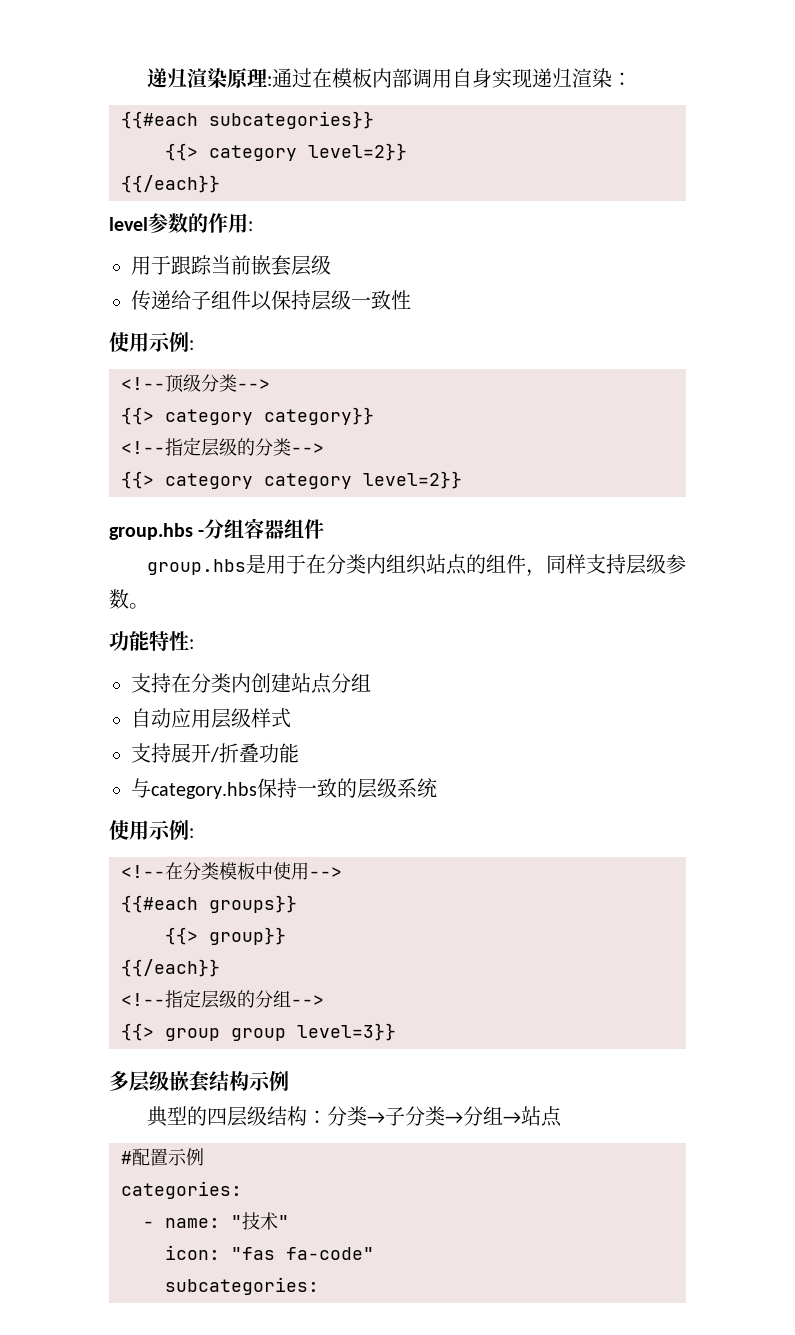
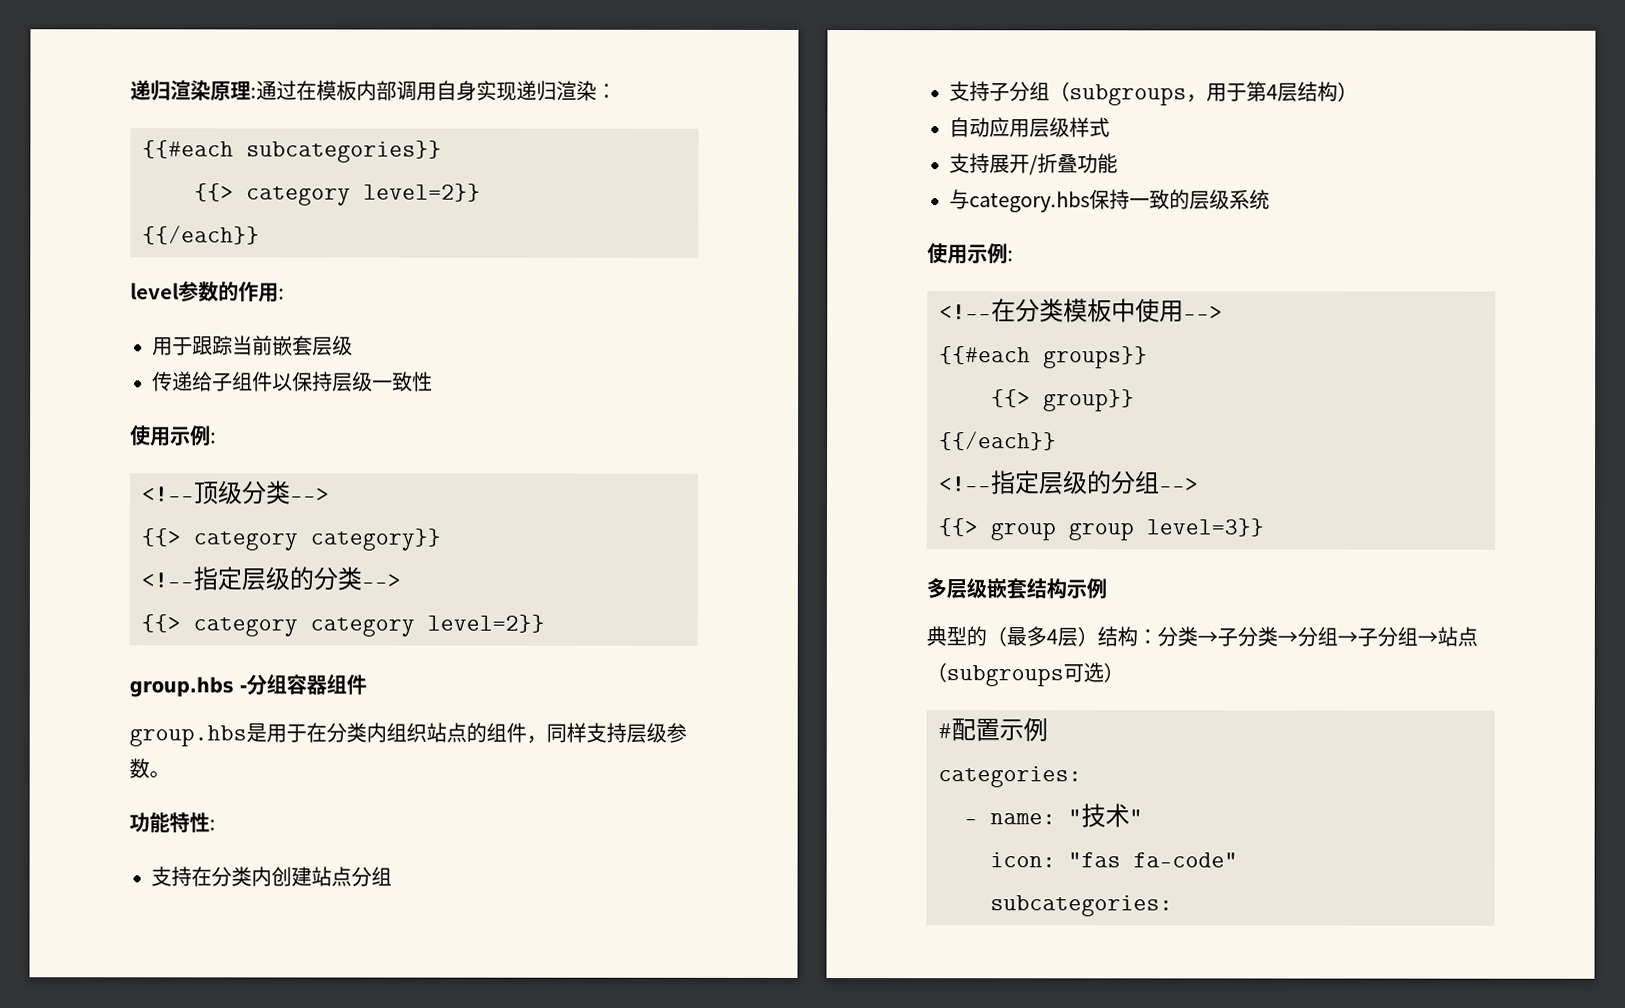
+ 支持子分组（subgroups，用于第4层结构）
- 典型的四层级结构：分类→子分类→分组→站点
+ 典型的（最多4层）结构：分类→子分类→分组→子分组→站点（subgroups可选）

